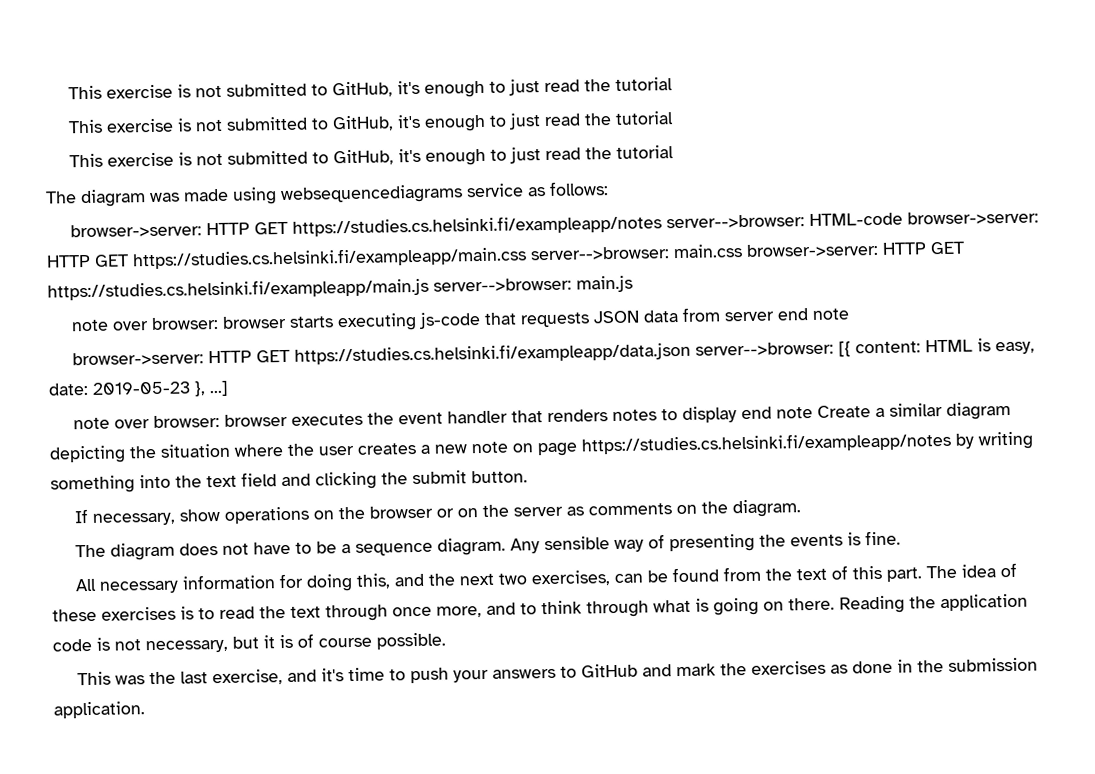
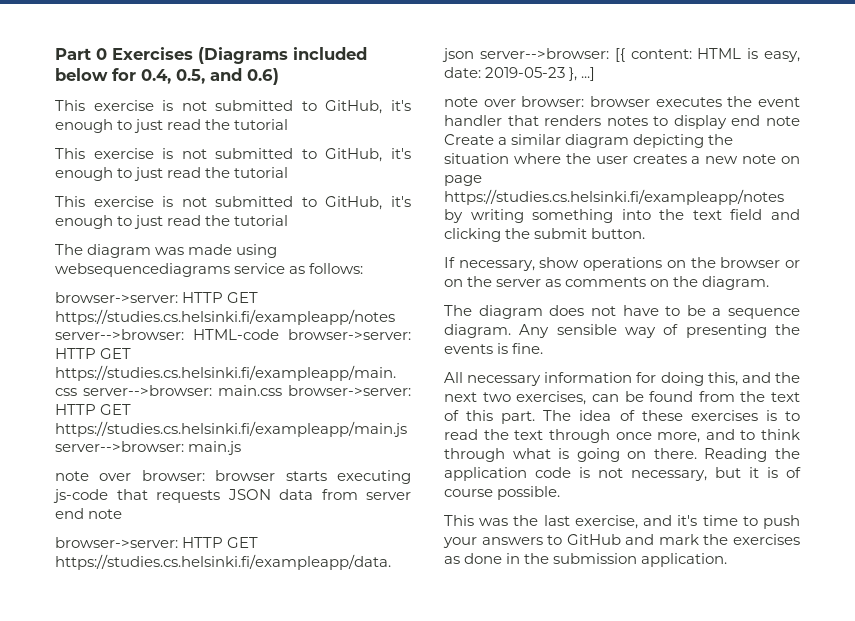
+ Part 0 Exercises (Diagrams included below for 0.4, 0.5, and 0.6)

